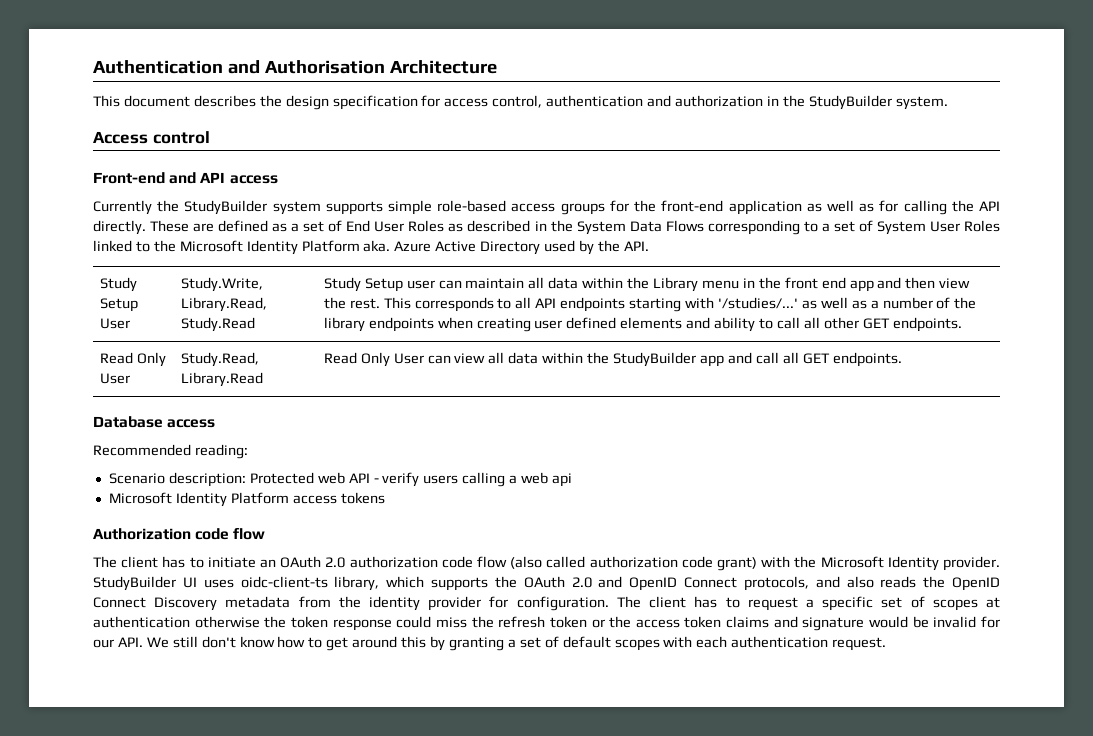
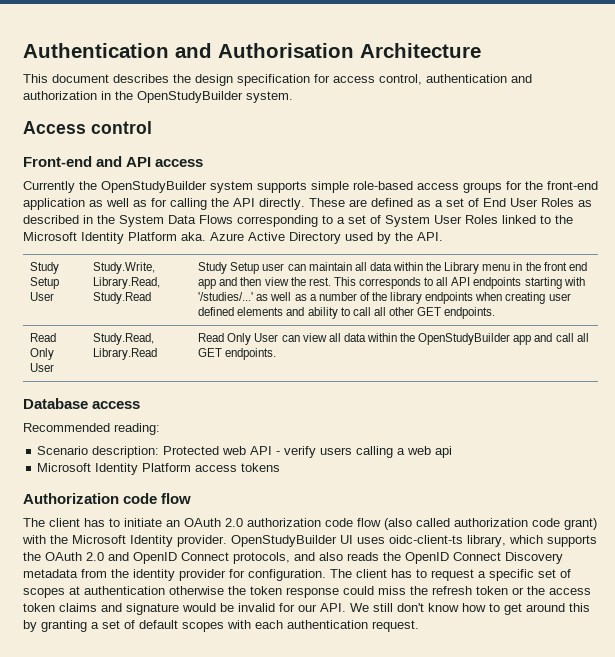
- This document describes the design specification for access control, authentication and authorization in the StudyBuilder system.
+ This document describes the design specification for access control, authentication and authorization in the OpenStudyBuilder system.
- Currently the StudyBuilder system supports simple role-based access groups for the front-end application as well as for calling the API directly.
+ Currently the OpenStudyBuilder system supports simple role-based access groups for the front-end application as well as for calling the API directly.
- Read Only User | Study.Read, Library.Read | Read Only User can view all data within the StudyBuilder app and call all GET endpoints.
+ Read Only User | Study.Read, Library.Read | Read Only User can view all data within the OpenStudyBuilder app and call all GET endpoints.
- StudyBuilder UI uses oidc-client-ts library, which supports the OAuth 2.0 and OpenID Connect protocols, and also reads the OpenID Connect Discovery metadata from the identity provider for configuration.
+ OpenStudyBuilder UI uses oidc-client-ts library, which supports the OAuth 2.0 and OpenID Connect protocols, and also reads the OpenID Connect Discovery metadata from the identity provider for configuration.

